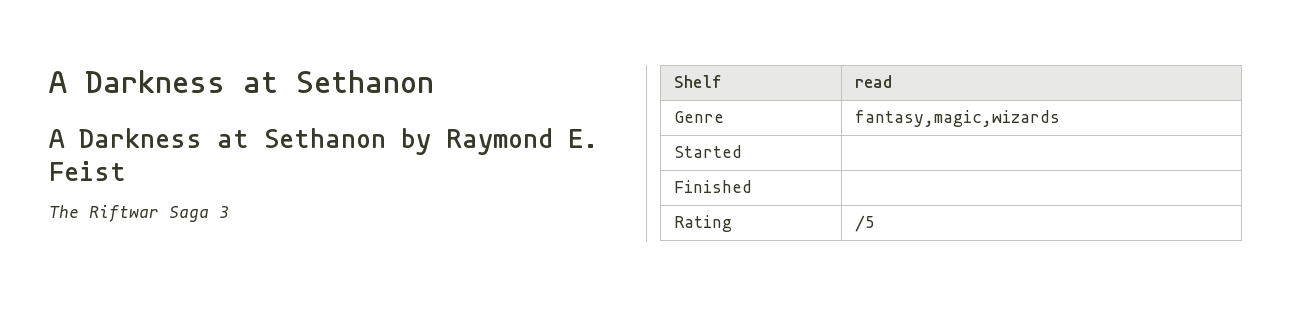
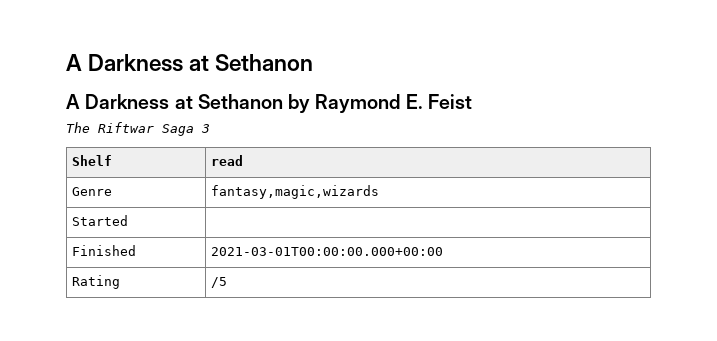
- Finished |
+ Finished | 2021-03-01T00:00:00.000+00:00

